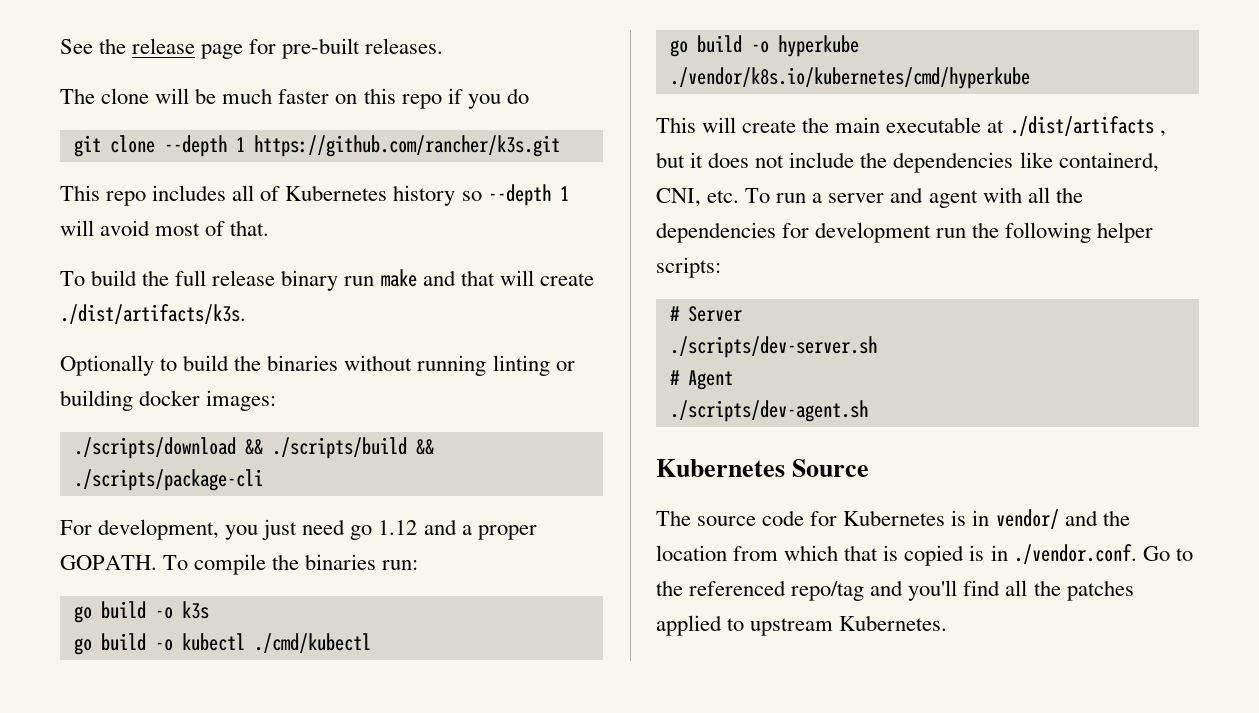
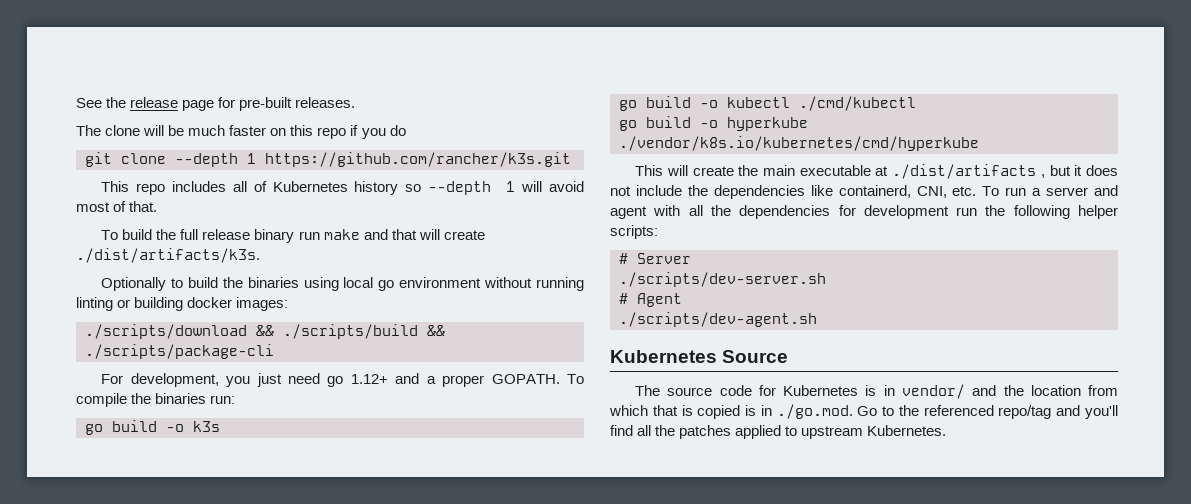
- Optionally to build the binaries without running linting or building docker images:
+ Optionally to build the binaries using local go environment without running linting or building docker images:
- For development, you just need go 1.12 and a proper GOPATH.
+ For development, you just need go 1.12+ and a proper GOPATH.
- The source code for Kubernetes is in vendor/ and the location from which that is copied is in ./vendor.conf. Go to the referenced repo/tag and you'll find all the patches applied to upstream Kubernetes.
+ The source code for Kubernetes is in vendor/ and the location from which that is copied is in ./go.mod. Go to the referenced repo/tag and you'll find all the patches applied to upstream Kubernetes.

